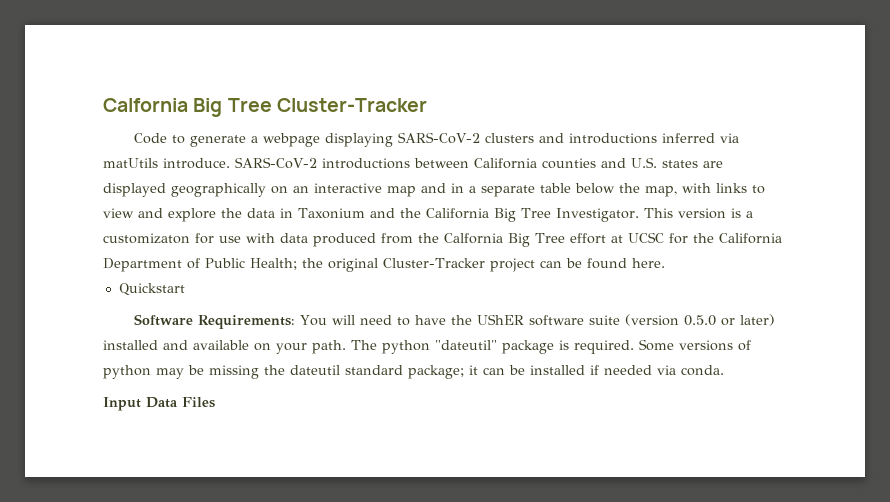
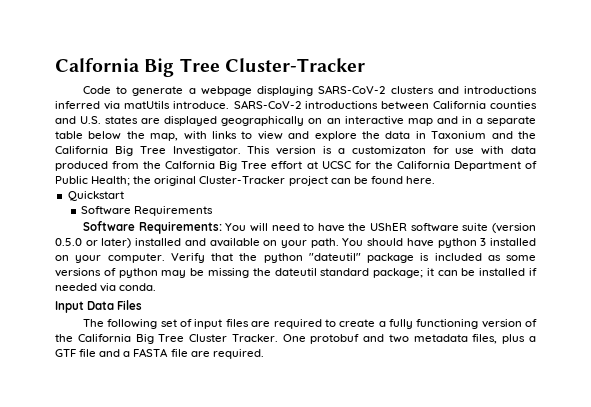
+ Software Requirements
- The python "dateutil" package is required. Some versions of python may be missing the dateutil standard package; it can be installed if needed via conda.
+ You should have python 3 installed on your computer. Verify that the python "dateutil" package is included as some versions of python may be missing the dateutil standard package; it can be installed if needed via conda.
+ The following set of input files are required to create a fully functioning version of the California Big Tree Cluster Tracker. One protobuf and two metadata files, plus a GTF file and a FASTA file are required.

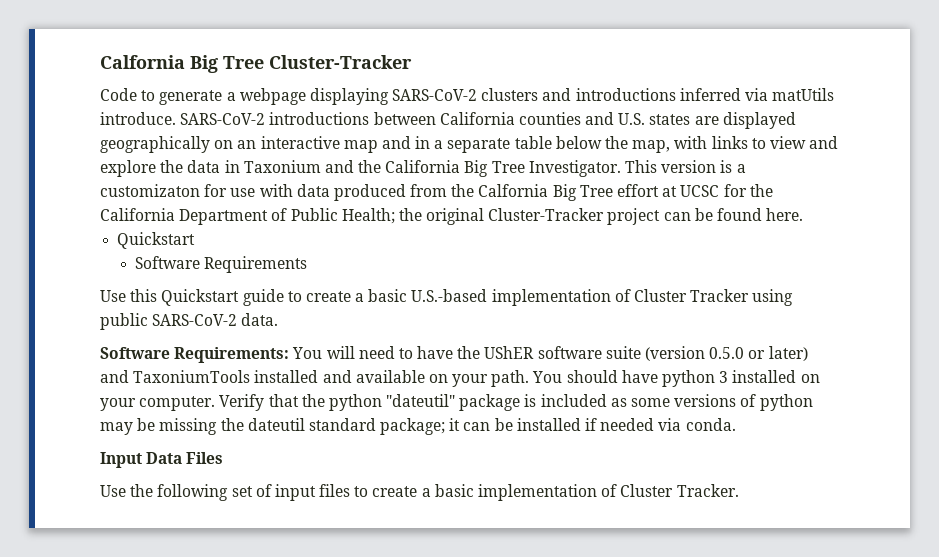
+ Use this Quickstart guide to create a basic U.S.-based implementation of Cluster Tracker using public SARS-CoV-2 data.
- Software Requirements: You will need to have the UShER software suite (version 0.5.0 or later) installed and available on your path.
+ Software Requirements: You will need to have the UShER software suite (version 0.5.0 or later) and TaxoniumTools installed and available on your path.
- The following set of input files are required to create a fully functioning version of the California Big Tree Cluster Tracker. One protobuf and two metadata files, plus a GTF file and a FASTA file are required.
+ Use the following set of input files to create a basic implementation of Cluster Tracker.

